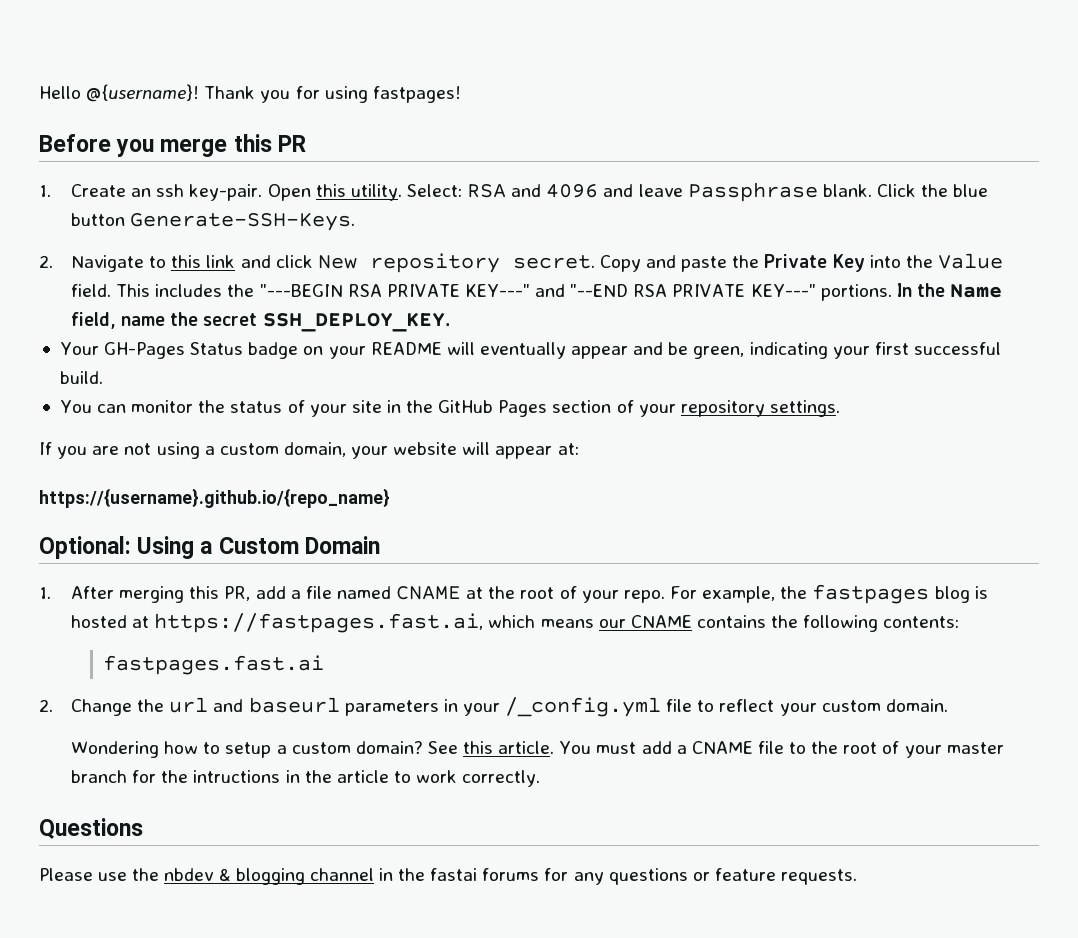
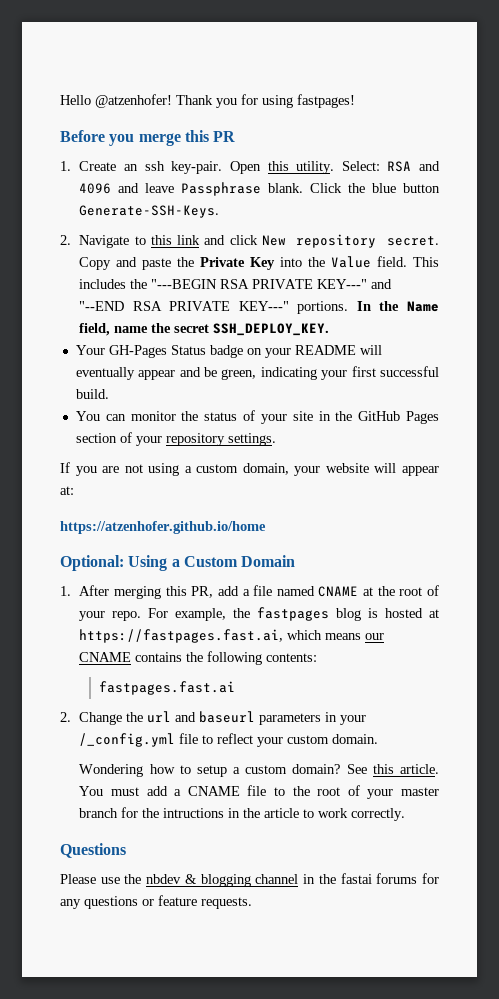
- Hello @{username}!
+ Hello @atzenhofer!
- https://{username}.github.io/{repo_name}
+ https://atzenhofer.github.io/home

